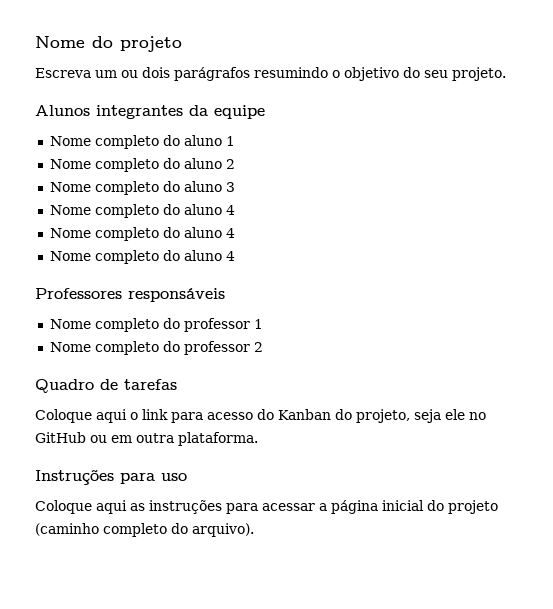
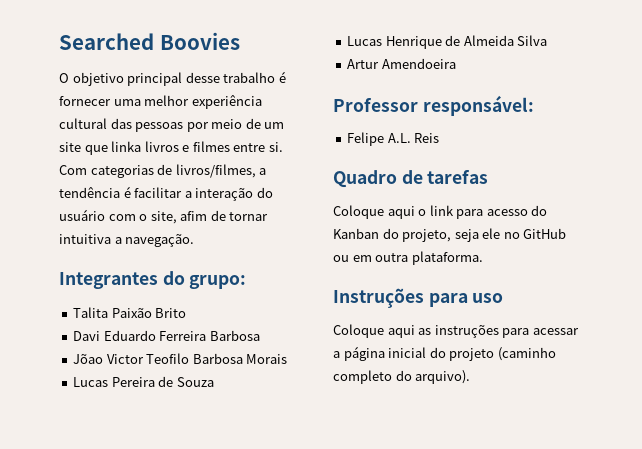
- Nome do projeto
- Escreva um ou dois parágrafos resumindo o objetivo do seu projeto.
- Alunos integrantes da equipe
- Nome completo do aluno 1
- Nome completo do aluno 2
- Nome completo do aluno 3
- Nome completo do aluno 4
- Nome completo do aluno 4
- Nome completo do aluno 4
- Professores responsáveis
- Nome completo do professor 1
- Nome completo do professor 2
+ Searched Boovies
+ O objetivo principal desse trabalho é fornecer uma melhor experiência cultural das pessoas por meio de um site que linka livros e filmes entre si. Com categorias de livros/filmes, a tendência é facilitar a interação do usuário com o site, afim de tornar intuitiva a navegação.
+ Integrantes do grupo:
+ Talita Paixão Brito
+ Davi Eduardo Ferreira Barbosa
+ Jõao Victor Teofilo Barbosa Morais
+ Lucas Pereira de Souza
+ Lucas Henrique de Almeida Silva
+ Artur Amendoeira
+ Professor responsável:
+ Felipe A.L. Reis

